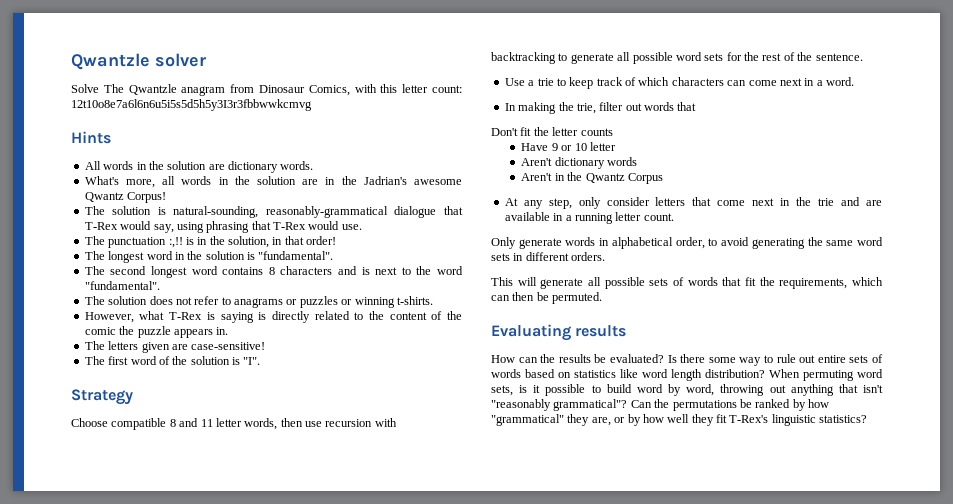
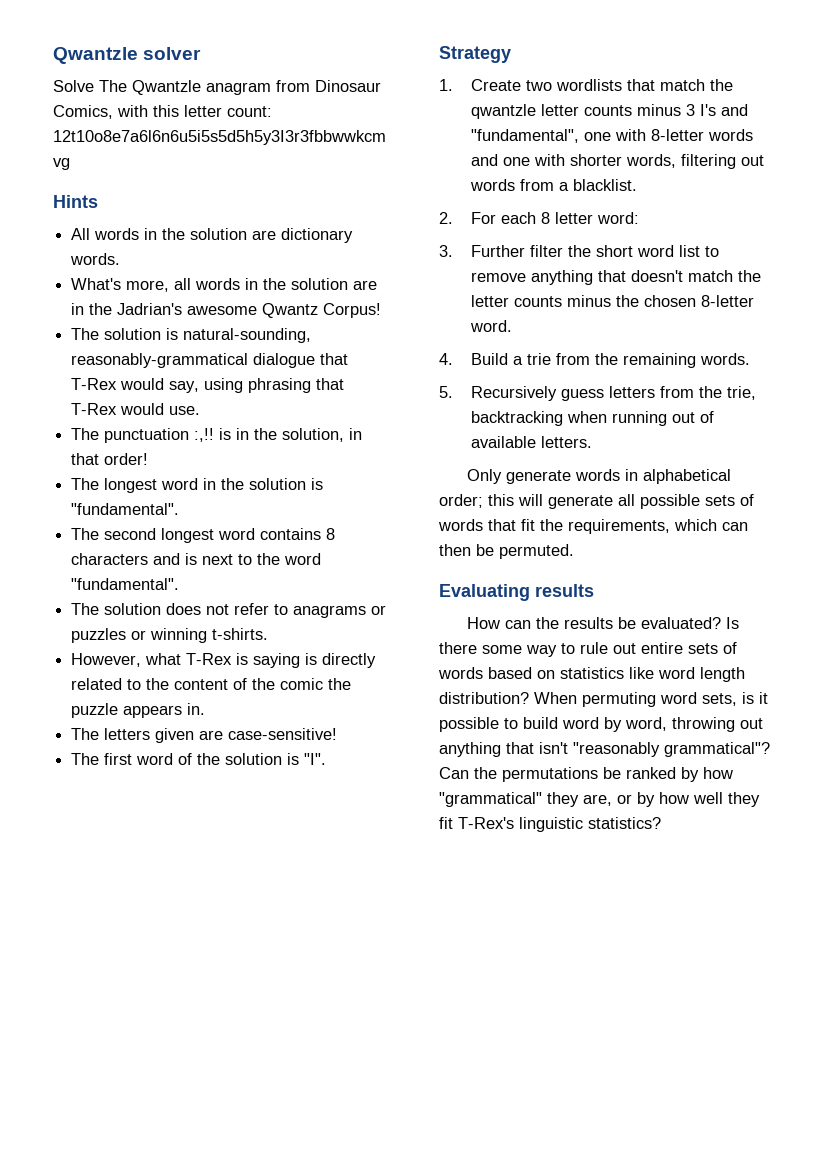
- Choose compatible 8 and 11 letter words, then use recursion with backtracking to generate all possible word sets for the rest of the sentence.
- Use a trie to keep track of which characters can come next in a word.
- In making the trie, filter out words that
- Don't fit the letter counts
- Have 9 or 10 letter
- Aren't dictionary words
- Aren't in the Qwantz Corpus
- At any step, only consider letters that come next in the trie and are available in a running letter count.
+ 1. Create two wordlists that match the qwantzle letter counts minus 3 I's and "fundamental", one with 8-letter words and one with shorter words, filtering out words from a blacklist.
+ 2. For each 8 letter word:
+ 3. Further filter the short word list to remove anything that doesn't match the letter counts minus the chosen 8-letter word.
+ 4. Build a trie from the remaining words.
+ 5. Recursively guess letters from the trie, backtracking when running out of available letters.
- Only generate words in alphabetical order, to avoid generating the same word sets in different orders.
- This will generate all possible sets of words that fit the requirements, which can then be permuted.
+ Only generate words in alphabetical order; this will generate all possible sets of words that fit the requirements, which can then be permuted.

